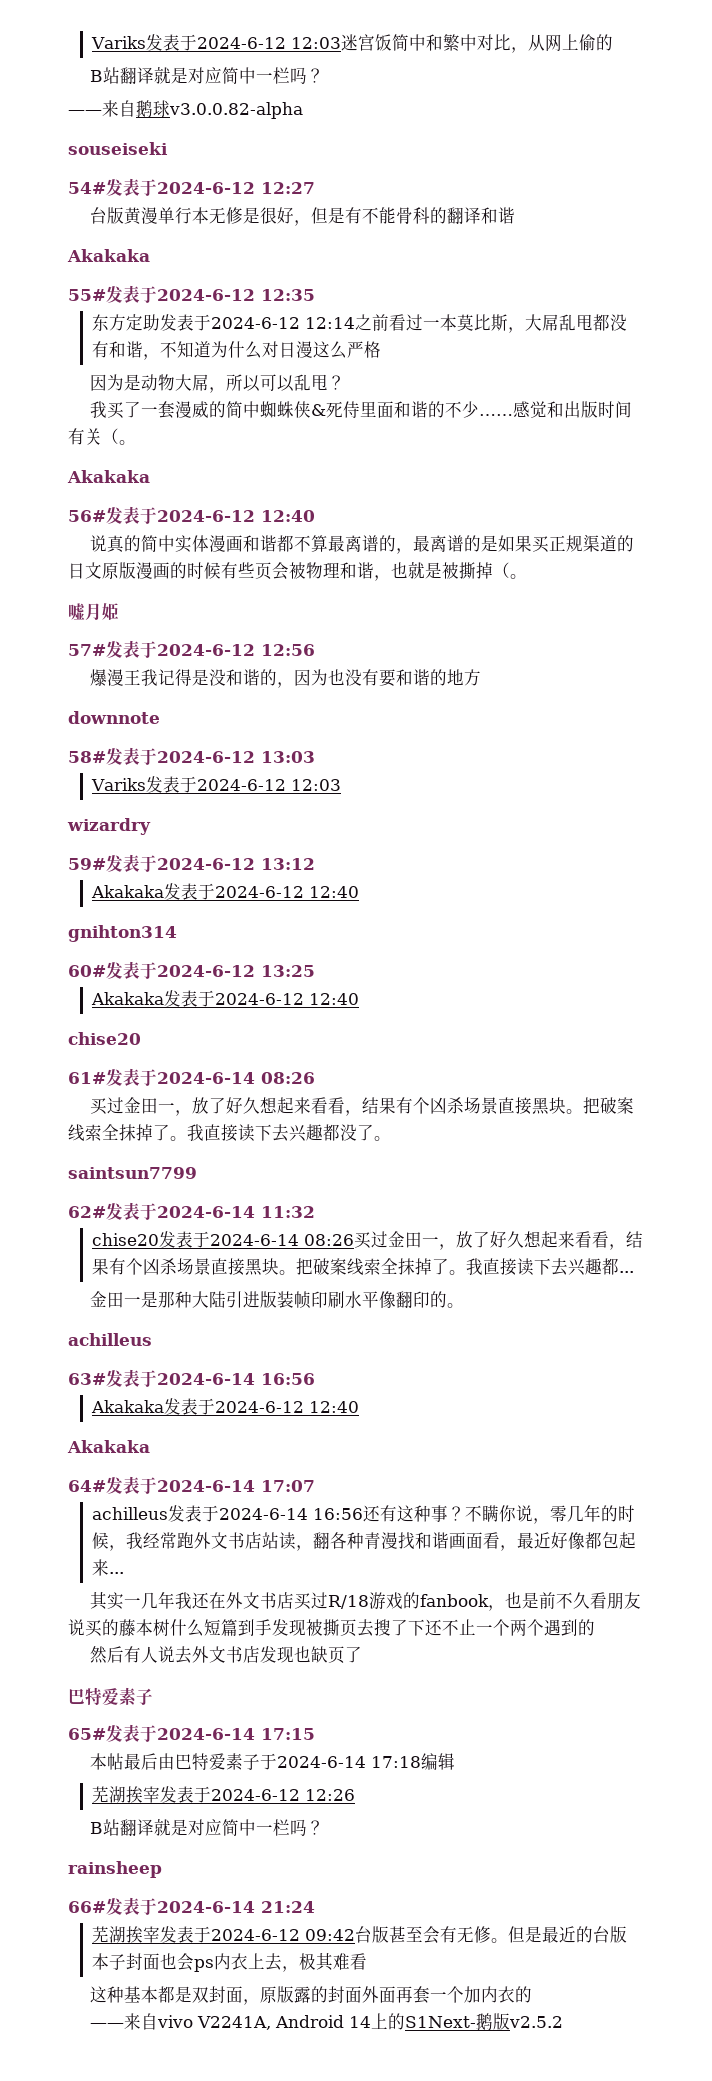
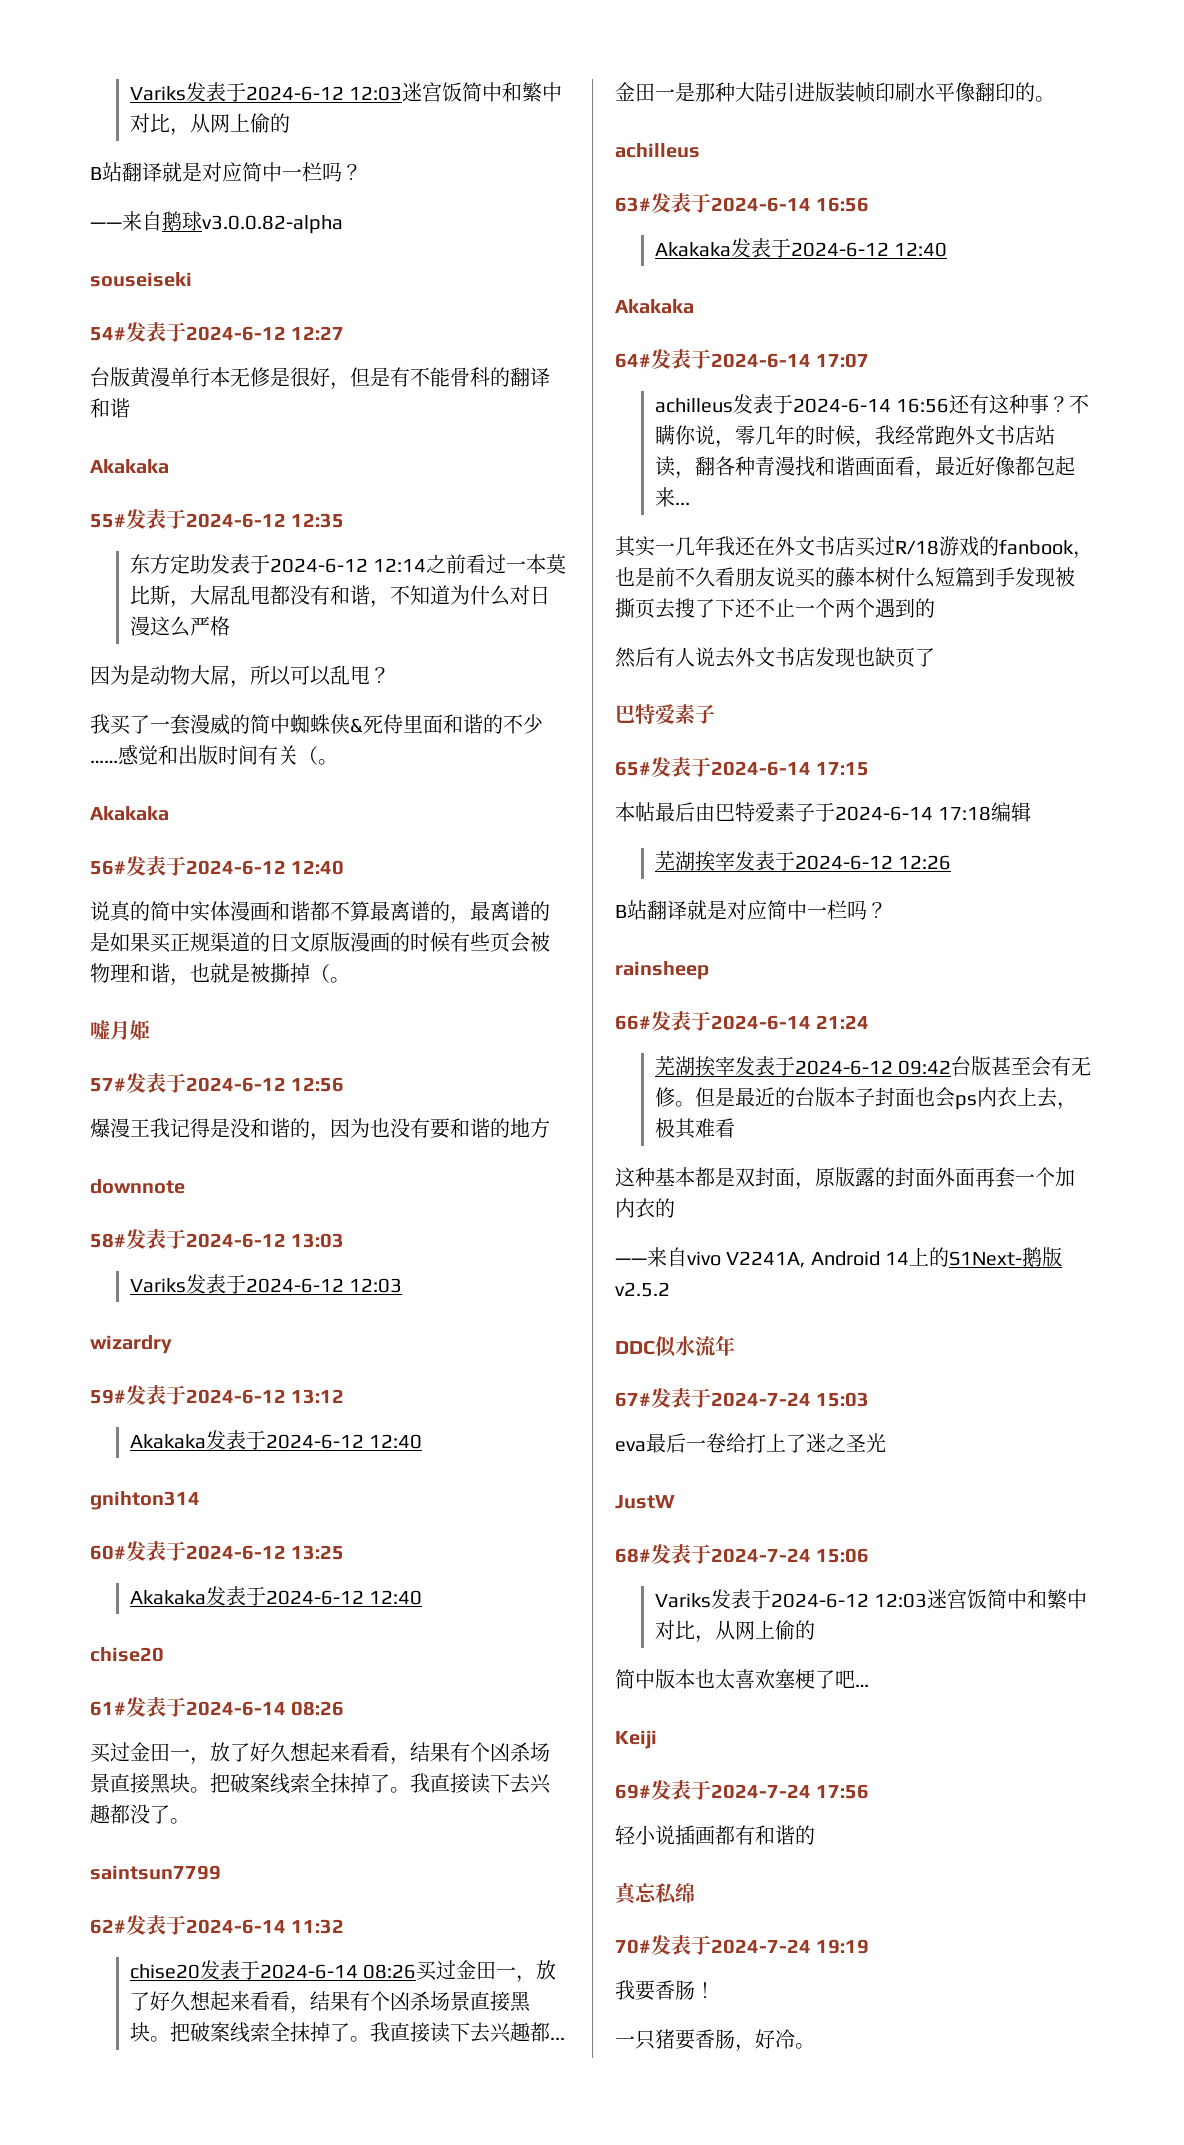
+ DDC似水流年
+ 67#发表于2024-7-24 15:03
+ eva最后一卷给打上了迷之圣光
+ JustW
+ 68#发表于2024-7-24 15:06
+ Variks发表于2024-6-12 12:03迷宫饭简中和繁中对比，从网上偷的
+ 简中版本也太喜欢塞梗了吧…
+ Keiji
+ 69#发表于2024-7-24 17:56
+ 轻小说插画都有和谐的
+ 真忘私绵
+ 70#发表于2024-7-24 19:19
+ 我要香肠！
+ 一只猪要香肠，好冷。

